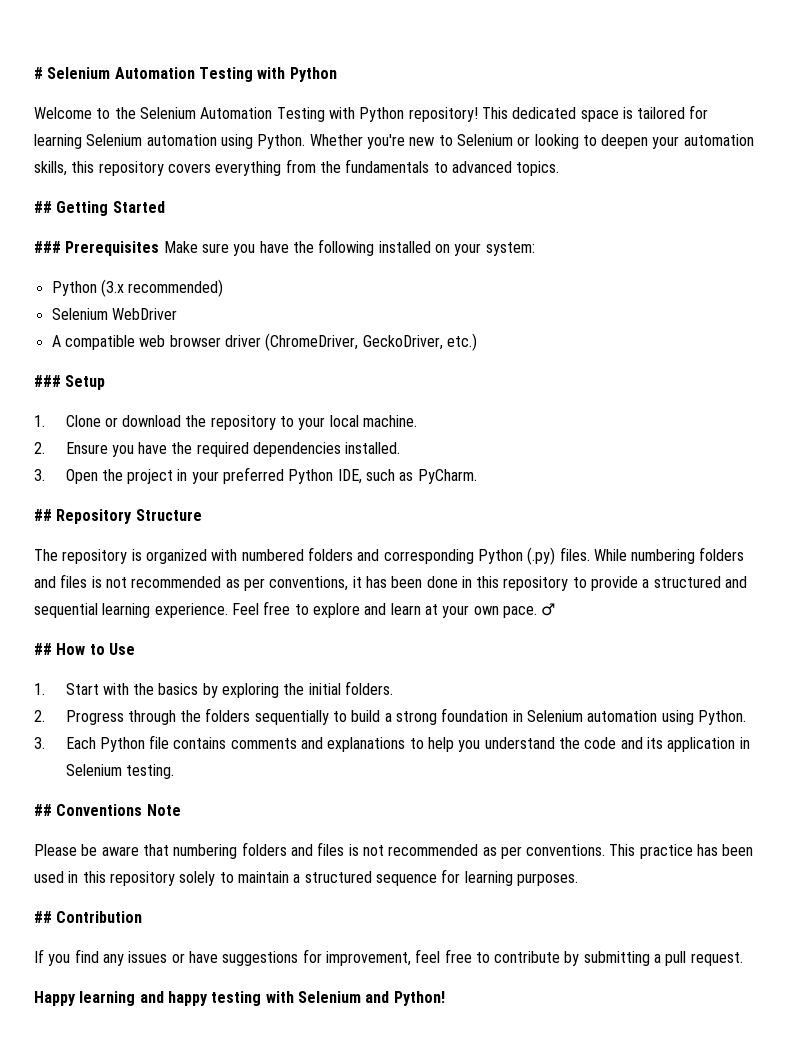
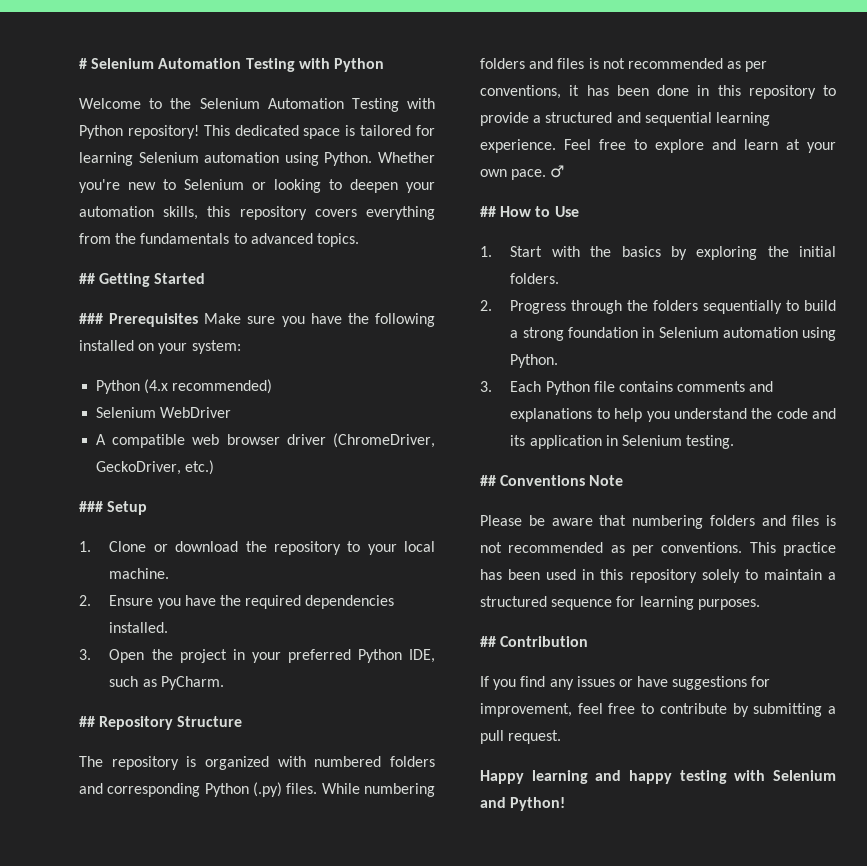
- Python (3.x recommended)
+ Python (4.x recommended)

